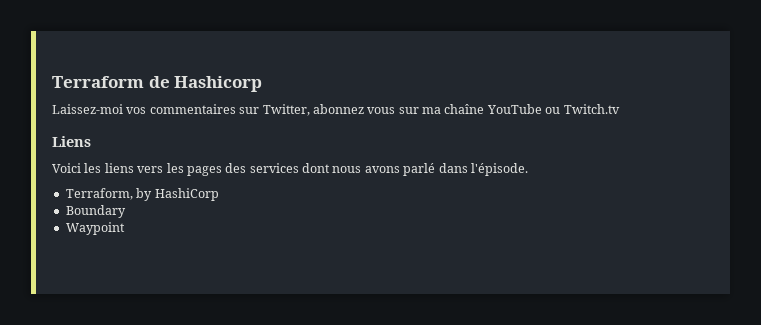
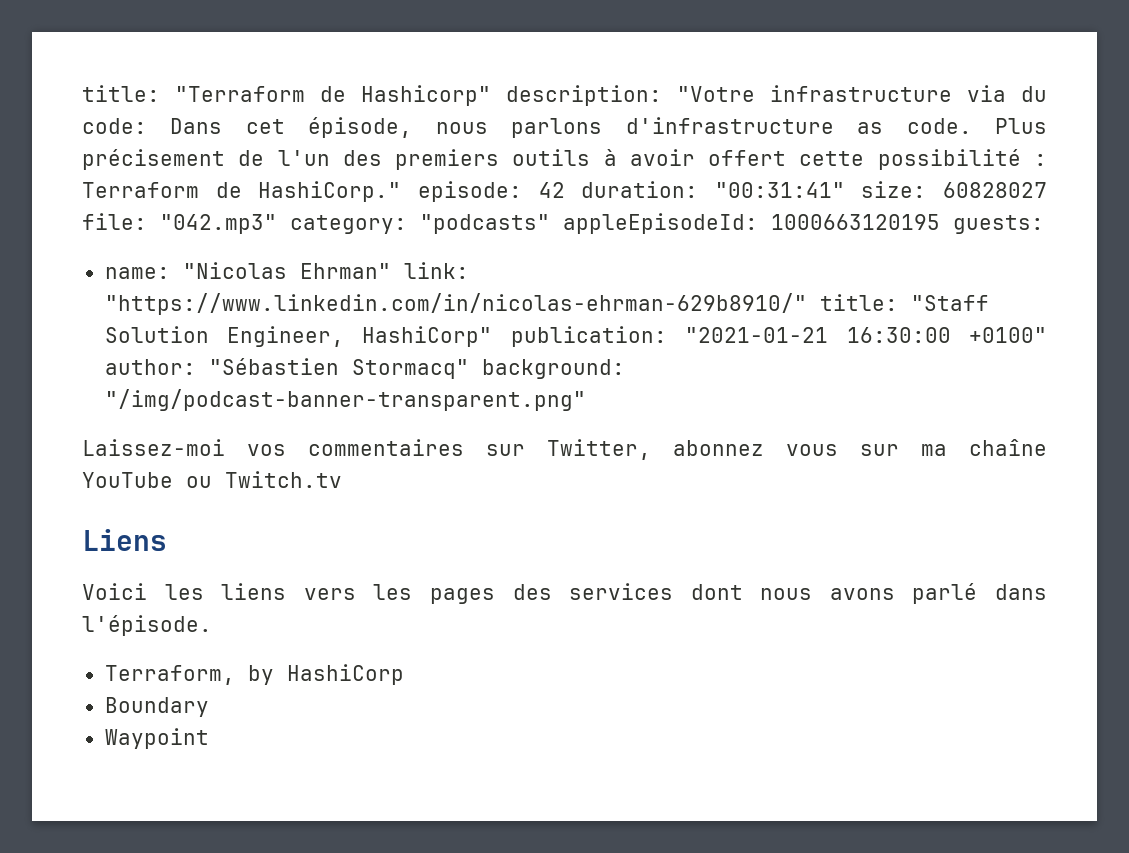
- Terraform de Hashicorp
+ title: "Terraform de Hashicorp" description: "Votre infrastructure via du code: Dans cet épisode, nous parlons d'infrastructure as code. Plus précisement de l'un des premiers outils à avoir offert cette possibilité : Terraform de HashiCorp." episode: 42 duration: "00:31:41" size: 60828027 file: "042.mp3" category: "podcasts" appleEpisodeId: 1000663120195 guests:
+ name: "Nicolas Ehrman" link: "https://www.linkedin.com/in/nicolas-ehrman-629b8910/" title: "Staff Solution Engineer, HashiCorp" publication: "2021-01-21 16:30:00 +0100" author: "Sébastien Stormacq" background: "/img/podcast-banner-transparent.png"

